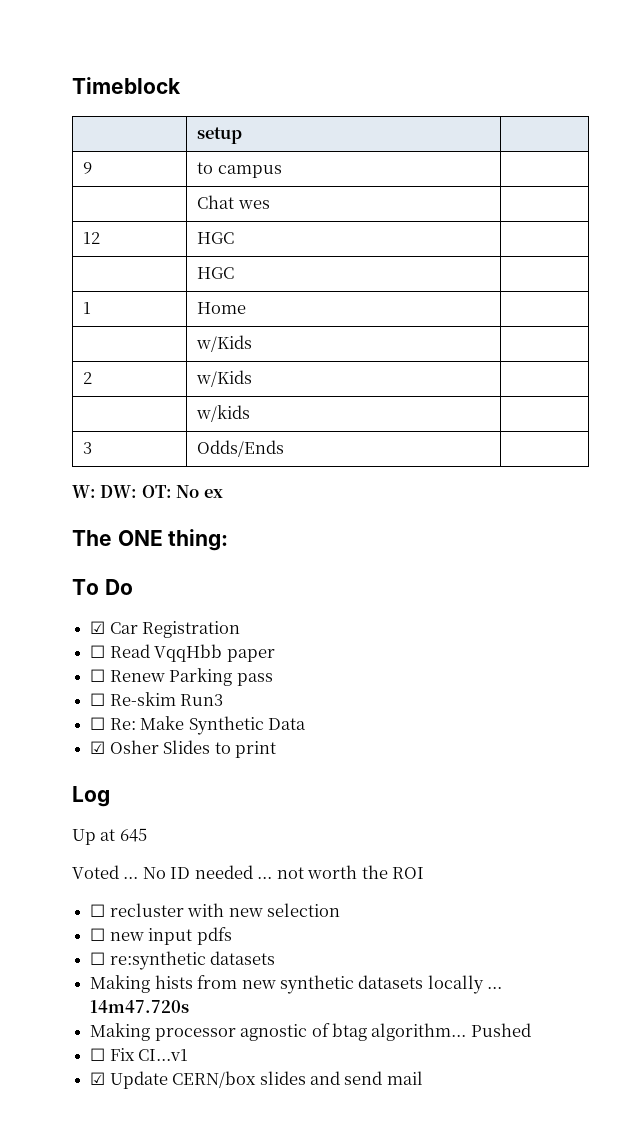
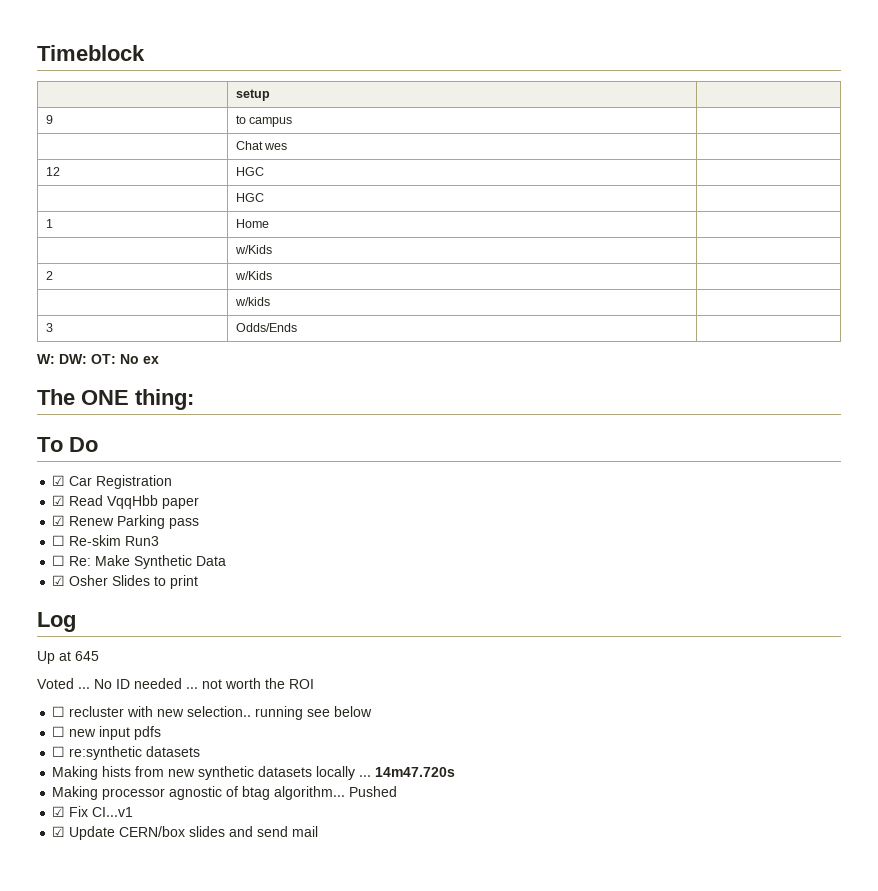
- ☐ Read VqqHbb paper
+ ☑ Read VqqHbb paper
- ☐ Renew Parking pass
+ ☑ Renew Parking pass
- ☐ recluster with new selection
+ ☐ recluster with new selection.. running see below
- ☐ Fix CI...v1
+ ☑ Fix CI...v1

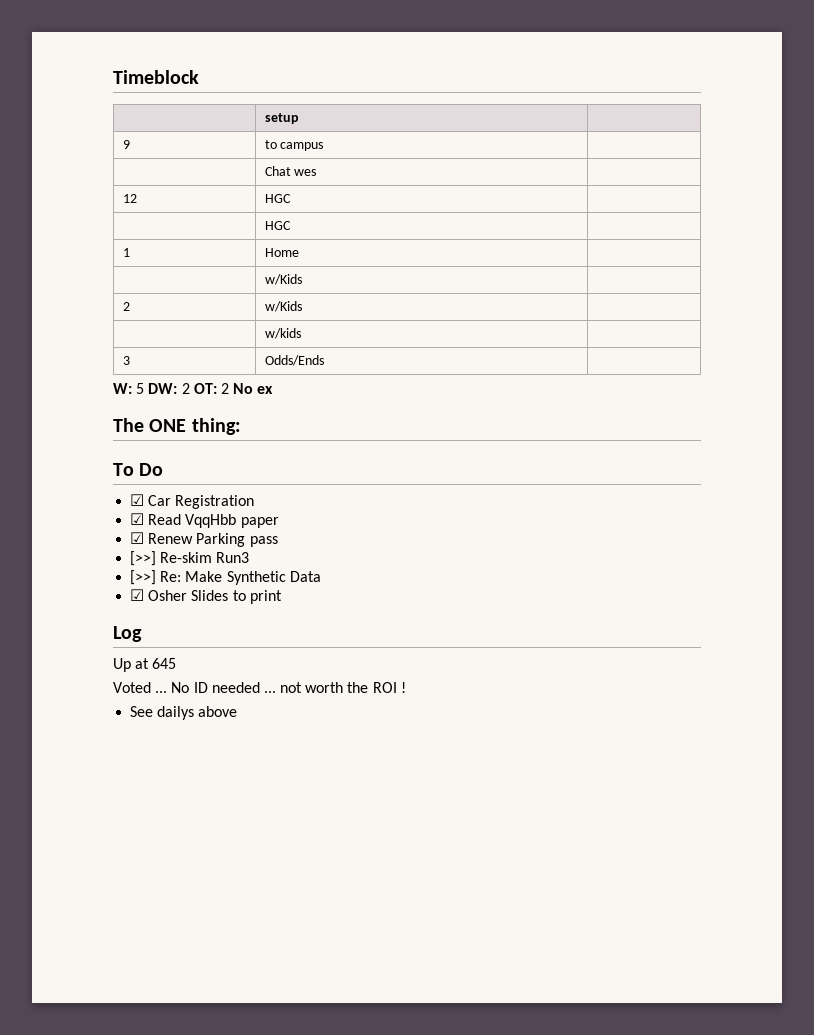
- W: DW: OT: No ex
+ W: 5 DW: 2 OT: 2 No ex
- ☐ Re-skim Run3
+ [>>] Re-skim Run3
- ☐ Re: Make Synthetic Data
+ [>>] Re: Make Synthetic Data
- No ID needed ... not worth the ROI
- ☐ recluster with new selection.. running see below
- ☐ new input pdfs
- ☐ re:synthetic datasets
- Making hists from new synthetic datasets locally ... 14m47.720s
- Making processor agnostic of btag algorithm... Pushed
- ☑ Fix CI...v1
- ☑ Update CERN/box slides and send mail
+ No ID needed ... not worth the ROI !
+ See dailys above

